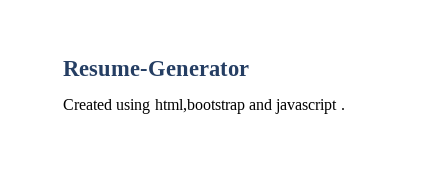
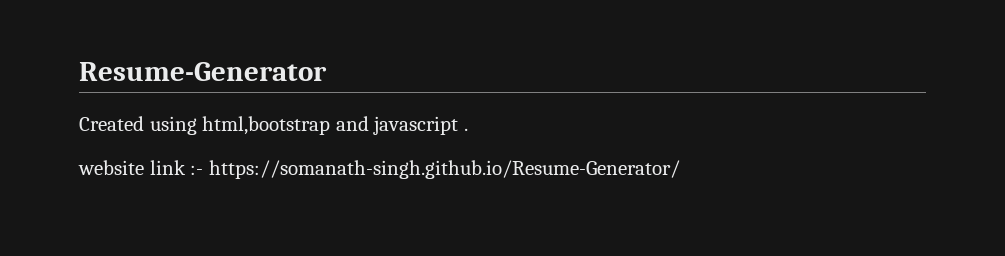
+ website link :- https://somanath-singh.github.io/Resume-Generator/

